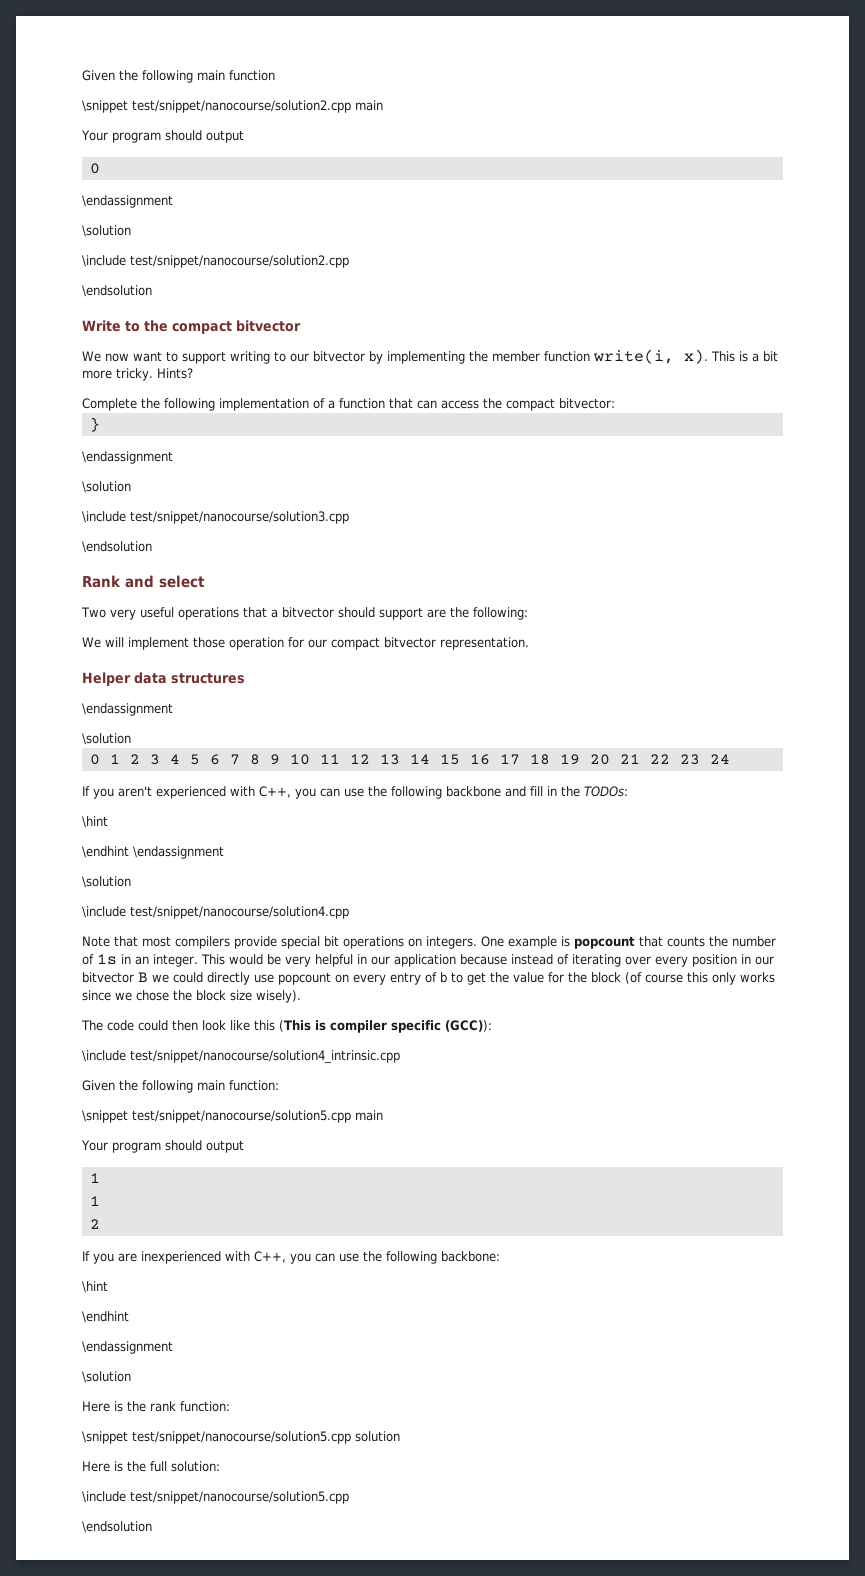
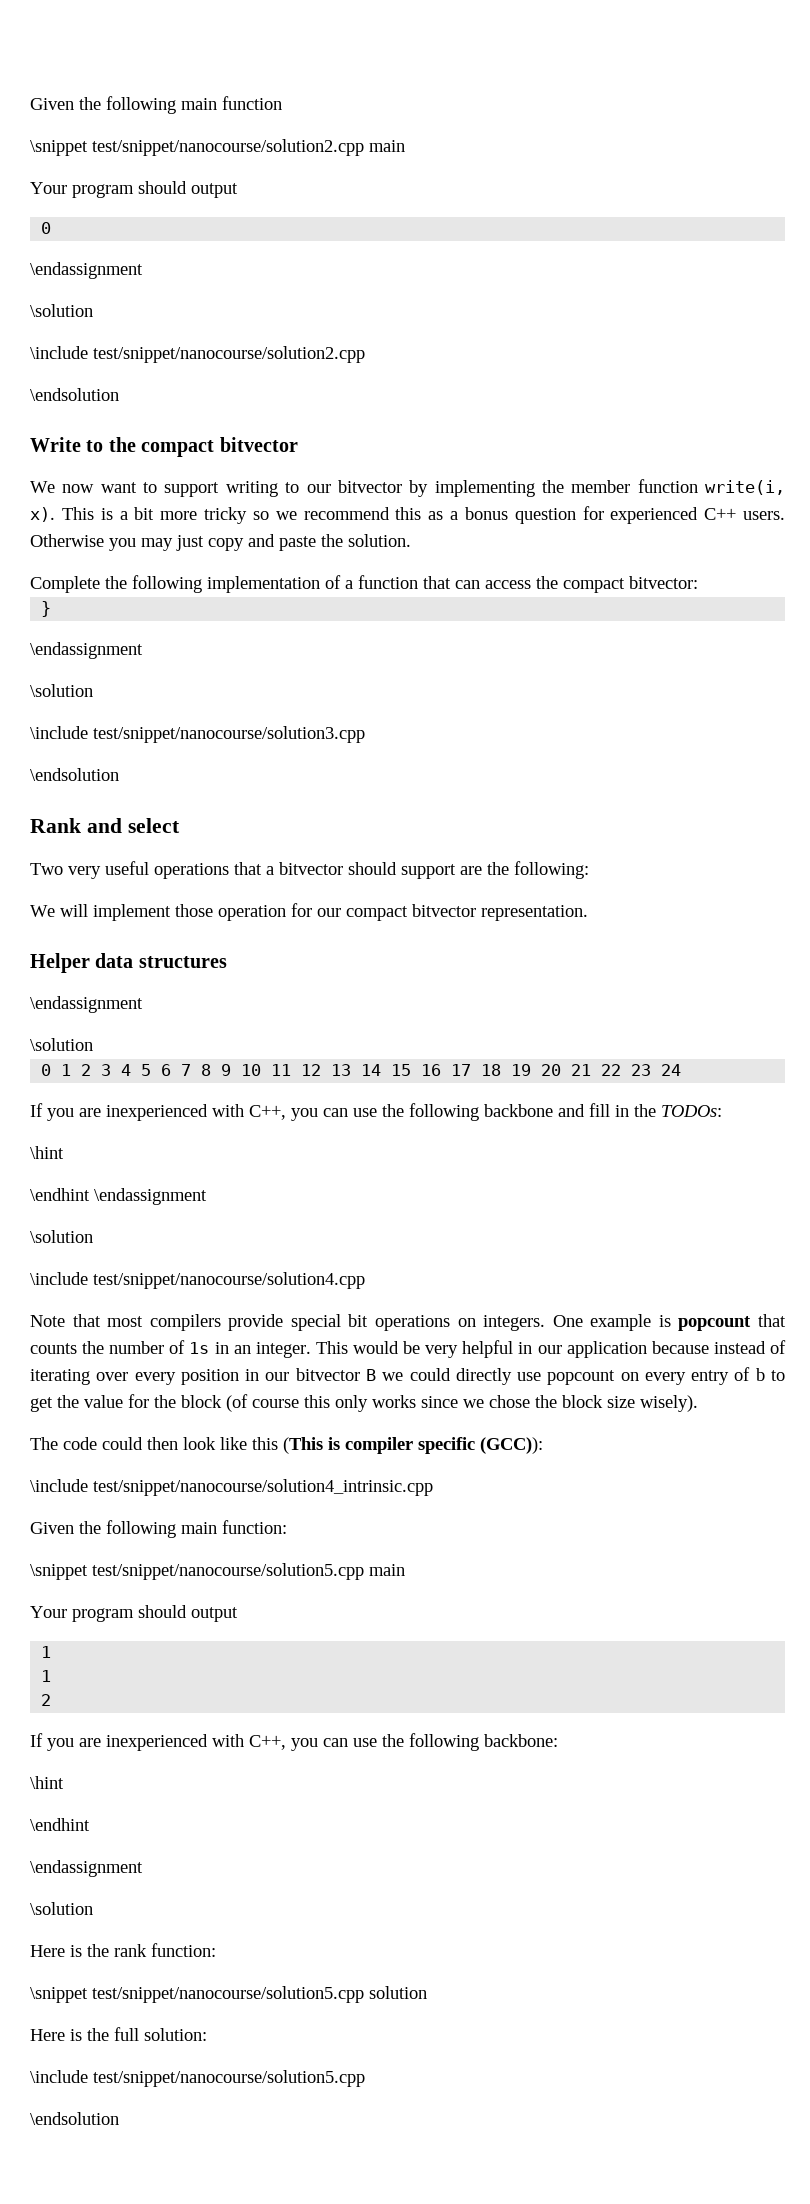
- This is a bit more tricky. Hints?
+ This is a bit more tricky so we recommend this as a bonus question for experienced C++ users. Otherwise you may just copy and paste the solution.
- If you aren't experienced with C++, you can use the following backbone and fill in the TODOs:
+ If you are inexperienced with C++, you can use the following backbone and fill in the TODOs:

